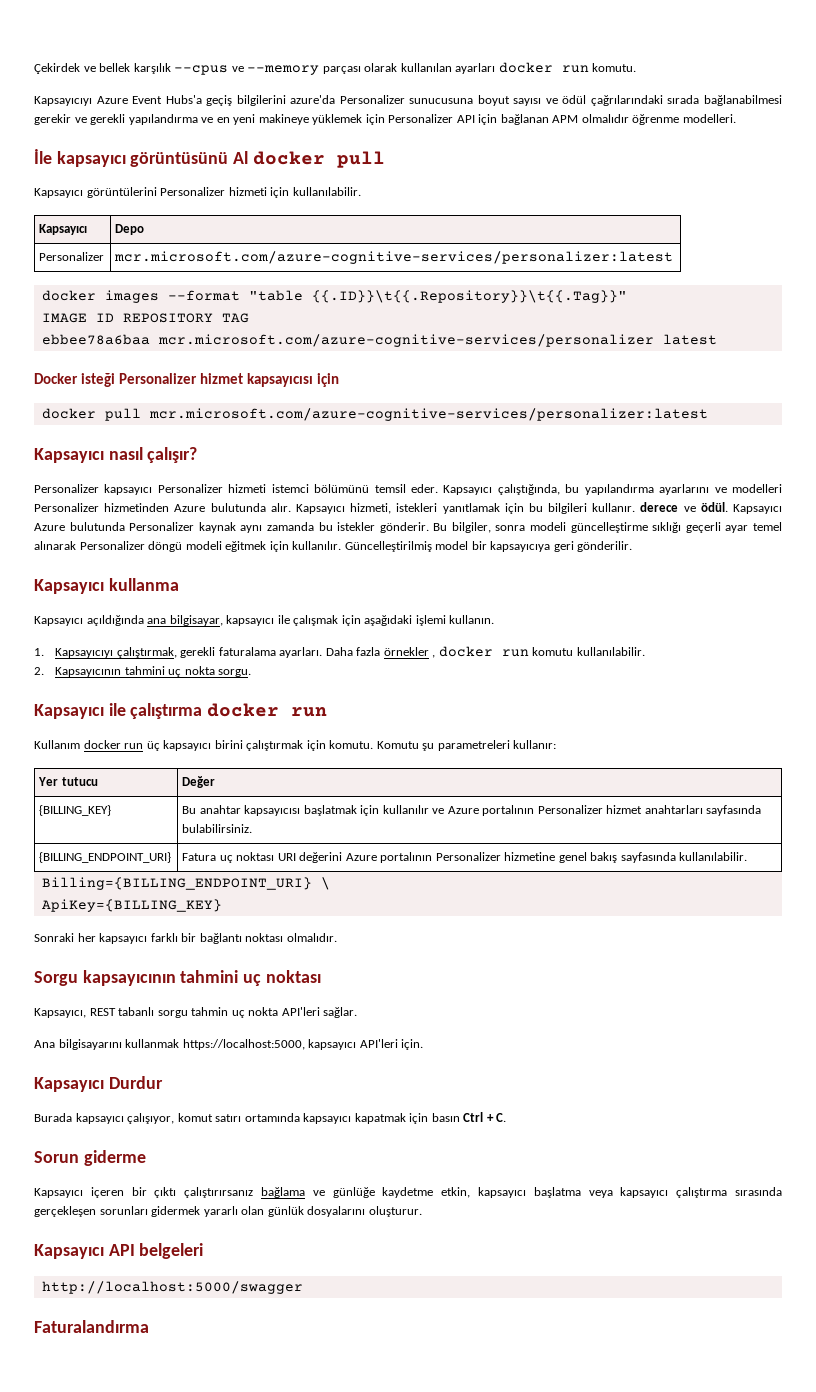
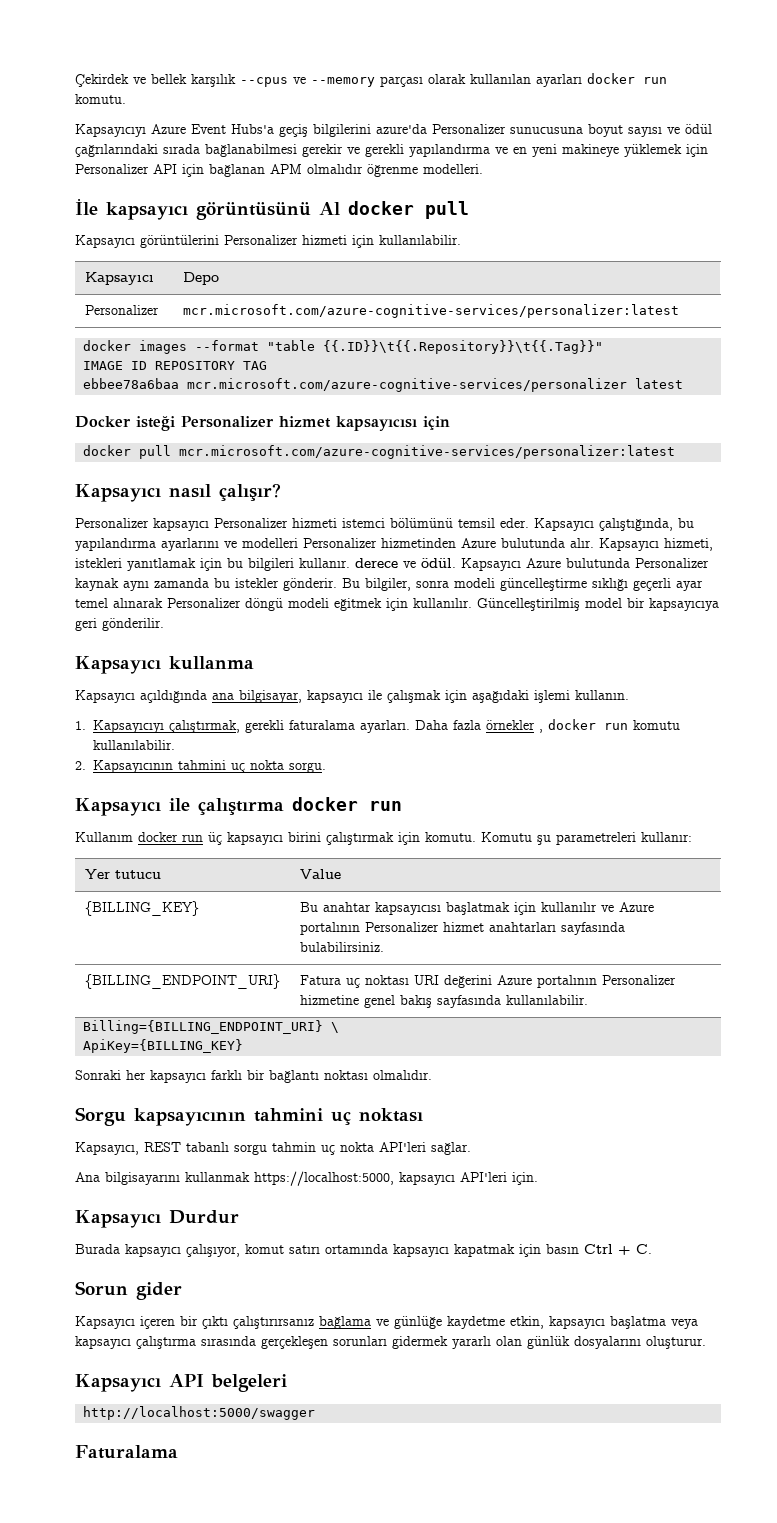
- Yer tutucu | Değer
+ Yer tutucu | Value
- Sorun giderme
+ Sorun gider
- Faturalandırma
+ Faturalama

